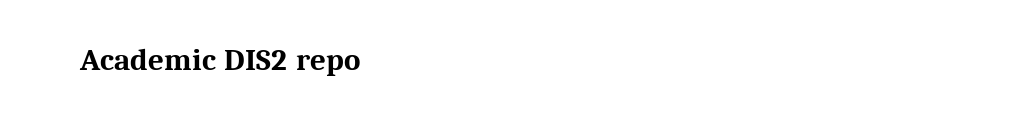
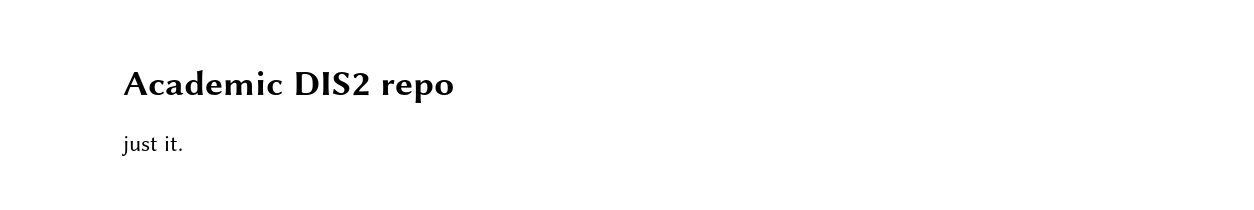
+ just it.

